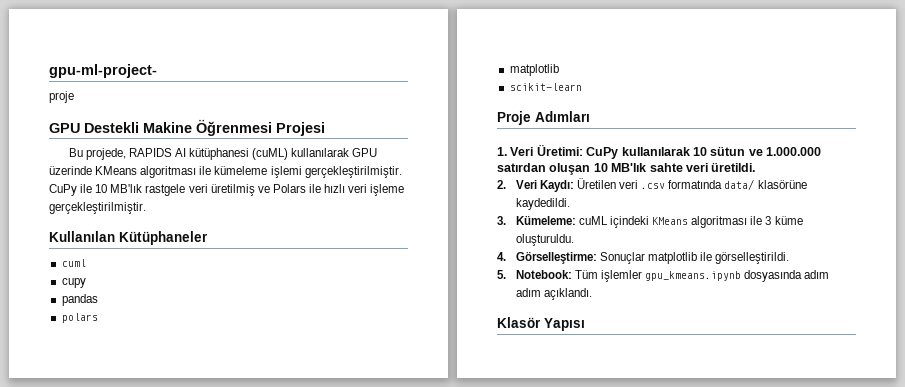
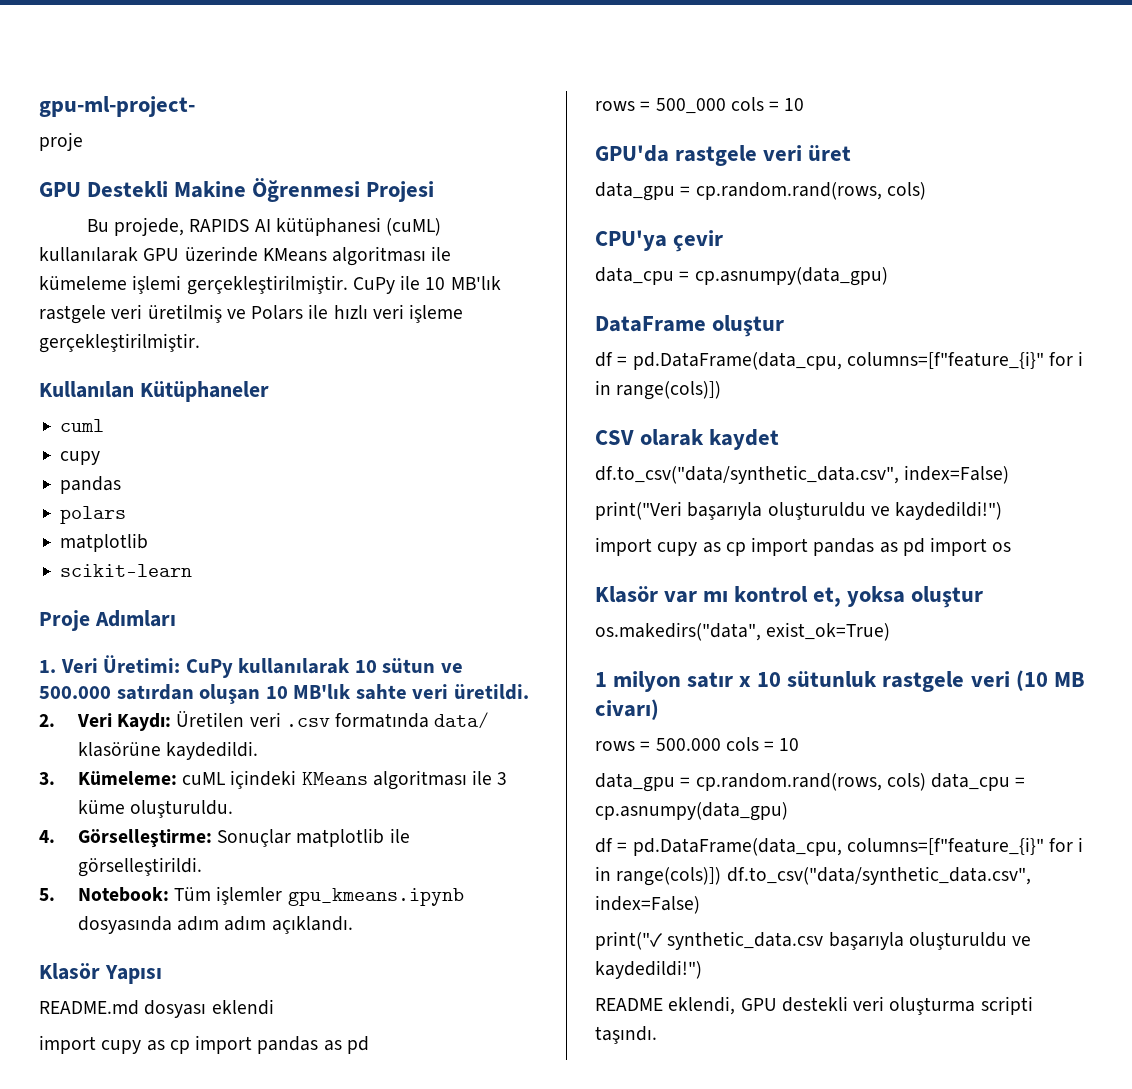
- 1. Veri Üretimi: CuPy kullanılarak 10 sütun ve 1.000.000 satırdan oluşan 10 MB'lık sahte veri üretildi.
+ 1. Veri Üretimi: CuPy kullanılarak 10 sütun ve 500.000 satırdan oluşan 10 MB'lık sahte veri üretildi.
+ README.md dosyası eklendi
+ import cupy as cp import pandas as pd
+ rows = 500_000 cols = 10
+ GPU'da rastgele veri üret
+ data_gpu = cp.random.rand(rows, cols)
+ CPU'ya çevir
+ data_cpu = cp.asnumpy(data_gpu)
+ DataFrame oluştur
+ df = pd.DataFrame(data_cpu, columns=[f"feature_{i}" for i in range(cols)])
+ CSV olarak kaydet
+ df.to_csv("data/synthetic_data.csv", index=False)
+ print("Veri başarıyla oluşturuldu ve kaydedildi!")
+ import cupy as cp import pandas as pd import os
+ Klasör var mı kontrol et, yoksa oluştur
+ os.makedirs("data", exist_ok=True)
+ 1 milyon satır x 10 sütunluk rastgele veri (10 MB civarı)
+ rows = 500.000 cols = 10
+ data_gpu = cp.random.rand(rows, cols) data_cpu = cp.asnumpy(data_gpu)
+ df = pd.DataFrame(data_cpu, columns=[f"feature_{i}" for i in range(cols)]) df.to_csv("data/synthetic_data.csv", index=False)
+ print("✓ synthetic_data.csv başarıyla oluşturuldu ve kaydedildi!")
+ README eklendi, GPU destekli veri oluşturma scripti taşındı.

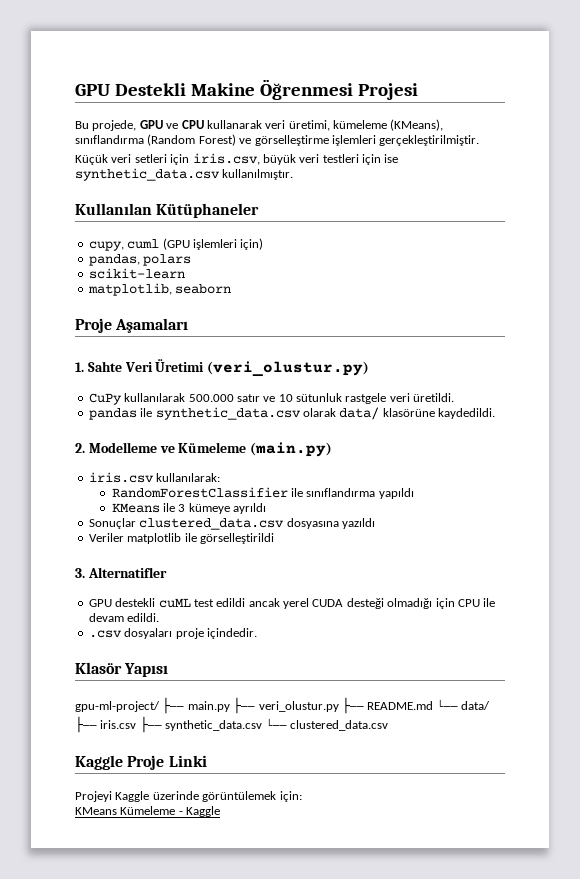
- gpu-ml-project-
- proje
- Bu projede, RAPIDS AI kütüphanesi (cuML) kullanılarak GPU üzerinde KMeans algoritması ile kümeleme işlemi gerçekleştirilmiştir. CuPy ile 10 MB'lık rastgele veri üretilmiş ve Polars ile hızlı veri işleme gerçekleştirilmiştir.
+ Bu projede, GPU ve CPU kullanarak veri üretimi, kümeleme (KMeans), sınıflandırma (Random Forest) ve görselleştirme işlemleri gerçekleştirilmiştir.
+ Küçük veri setleri için iris.csv, büyük veri testleri için ise synthetic_data.csv kullanılmıştır.
- cuml
- cupy
- pandas
- polars
- matplotlib
+ cupy, cuml (GPU işlemleri için)
+ pandas, polars
- Proje Adımları
+ matplotlib, seaborn
+ Proje Aşamaları
- 1. Veri Üretimi: CuPy kullanılarak 10 sütun ve 500.000 satırdan oluşan 10 MB'lık sahte veri üretildi.
- 2. Veri Kaydı: Üretilen veri .csv formatında data/ klasörüne kaydedildi.
- 3. Kümeleme: cuML içindeki KMeans algoritması ile 3 küme oluşturuldu.
- 4. Görselleştirme: Sonuçlar matplotlib ile görselleştirildi.
- 5. Notebook: Tüm işlemler gpu_kmeans.ipynb dosyasında adım adım açıklandı.
+ 1. Sahte Veri Üretimi (veri_olustur.py)
+ CuPy kullanılarak 500.000 satır ve 10 sütunluk rastgele veri üretildi.
+ pandas ile synthetic_data.csv olarak data/ klasörüne kaydedildi.
+ 2. Modelleme ve Kümeleme (main.py)
+ iris.csv kullanılarak:
+ RandomForestClassifier ile sınıflandırma yapıldı
+ KMeans ile 3 kümeye ayrıldı
+ Sonuçlar clustered_data.csv dosyasına yazıldı
+ Veriler matplotlib ile görselleştirildi
+ 3. Alternatifler
+ GPU destekli cuML test edildi ancak yerel CUDA desteği olmadığı için CPU ile devam edildi.
+ .csv dosyaları proje içindedir.
  Klasör Yapısı
- README.md dosyası eklendi
- import cupy as cp import pandas as pd
- rows = 500_000 cols = 10
- GPU'da rastgele veri üret
- data_gpu = cp.random.rand(rows, cols)
- CPU'ya çevir
- data_cpu = cp.asnumpy(data_gpu)
- DataFrame oluştur
- df = pd.DataFrame(data_cpu, columns=[f"feature_{i}" for i in range(cols)])
- CSV olarak kaydet
- df.to_csv("data/synthetic_data.csv", index=False)
- print("Veri başarıyla oluşturuldu ve kaydedildi!")
- import cupy as cp import pandas as pd import os
- Klasör var mı kontrol et, yoksa oluştur
- os.makedirs("data", exist_ok=True)
- 1 milyon satır x 10 sütunluk rastgele veri (10 MB civarı)
- rows = 500.000 cols = 10
- data_gpu = cp.random.rand(rows, cols) data_cpu = cp.asnumpy(data_gpu)
- df = pd.DataFrame(data_cpu, columns=[f"feature_{i}" for i in range(cols)]) df.to_csv("data/synthetic_data.csv", index=False)
- print("✓ synthetic_data.csv başarıyla oluşturuldu ve kaydedildi!")
- README eklendi, GPU destekli veri oluşturma scripti taşındı.
+ gpu-ml-project/ ├── main.py ├── veri_olustur.py ├── README.md └── data/ ├── iris.csv ├── synthetic_data.csv └── clustered_data.csv
+ Kaggle Proje Linki
+ Projeyi Kaggle üzerinde görüntülemek için:
+ KMeans Kümeleme - Kaggle

